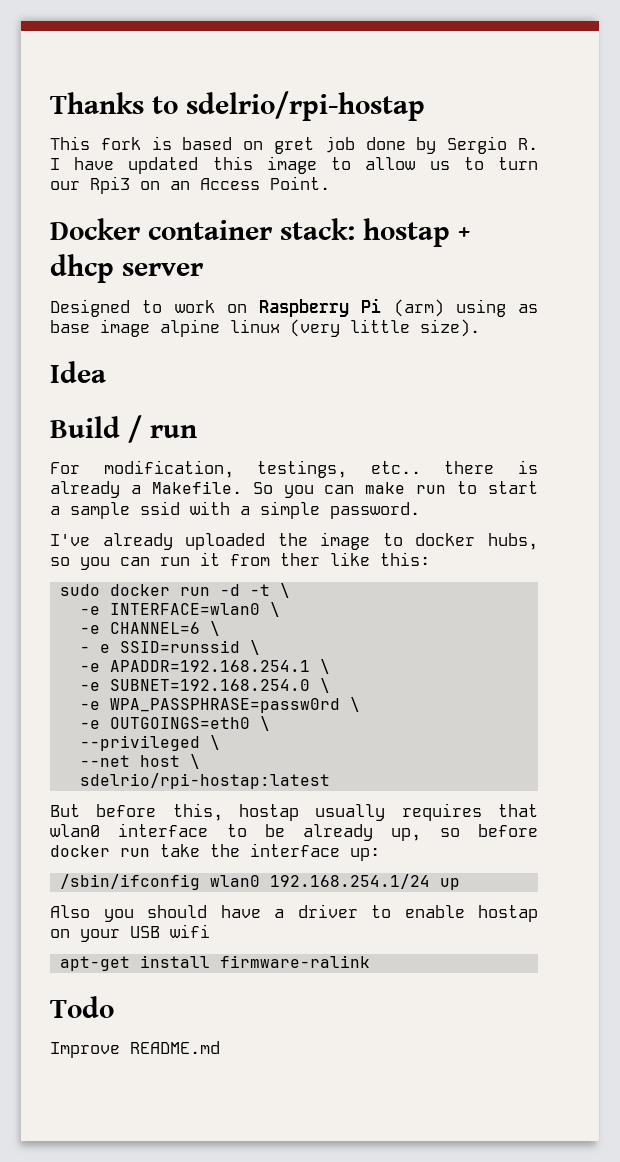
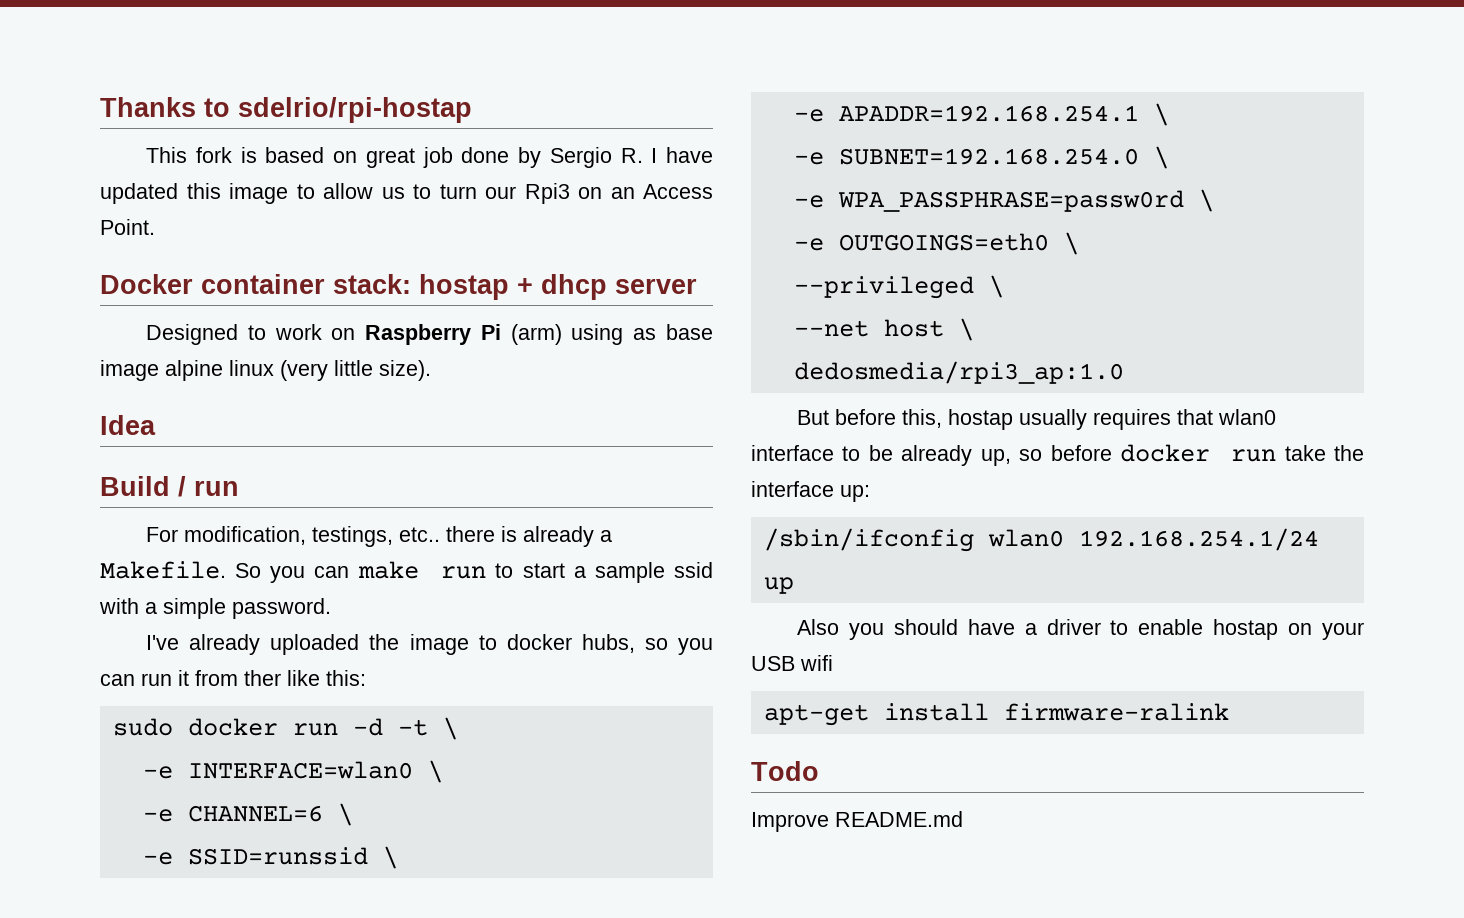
- This fork is based on gret job done by Sergio R. I have updated this image to allow us to turn our Rpi3 on an Access Point.
+ This fork is based on great job done by Sergio R. I have updated this image to allow us to turn our Rpi3 on an Access Point.
- - e SSID=runssid \
+ -e SSID=runssid \
- sdelrio/rpi-hostap:latest
+ dedosmedia/rpi3_ap:1.0

